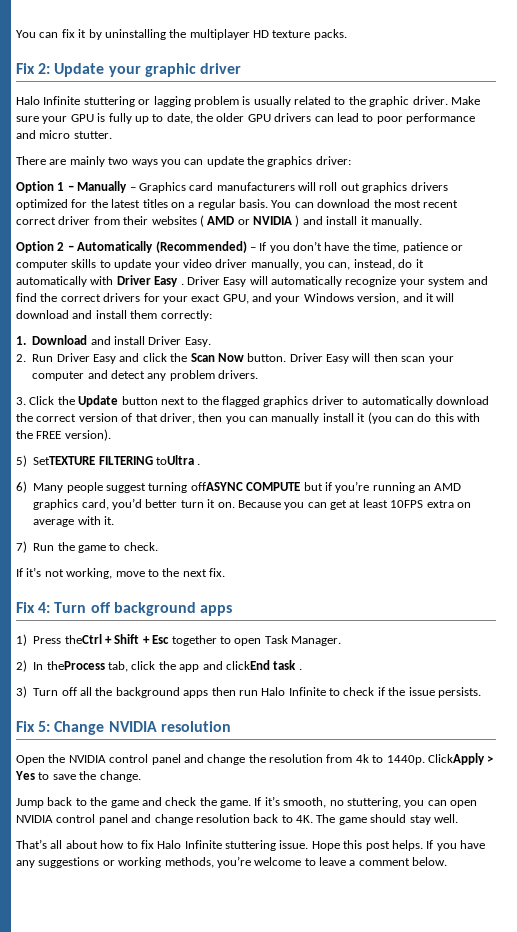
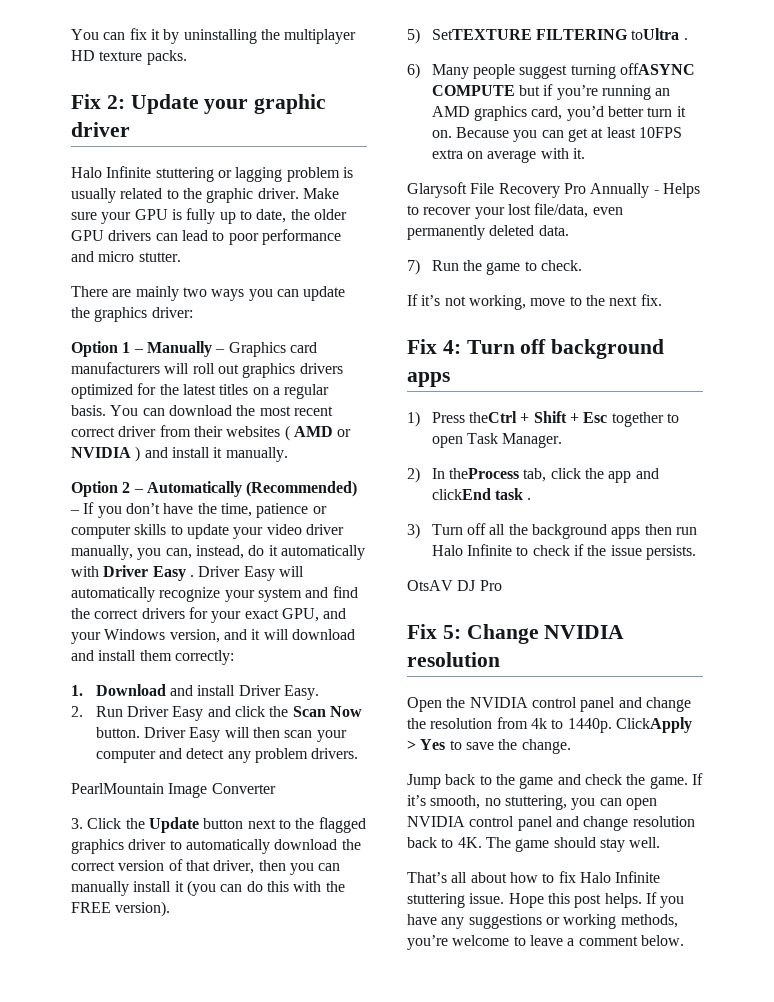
+ PearlMountain Image Converter
+ Glarysoft File Recovery Pro Annually - Helps to recover your lost file/data, even permanently deleted data.
+ OtsAV DJ Pro

